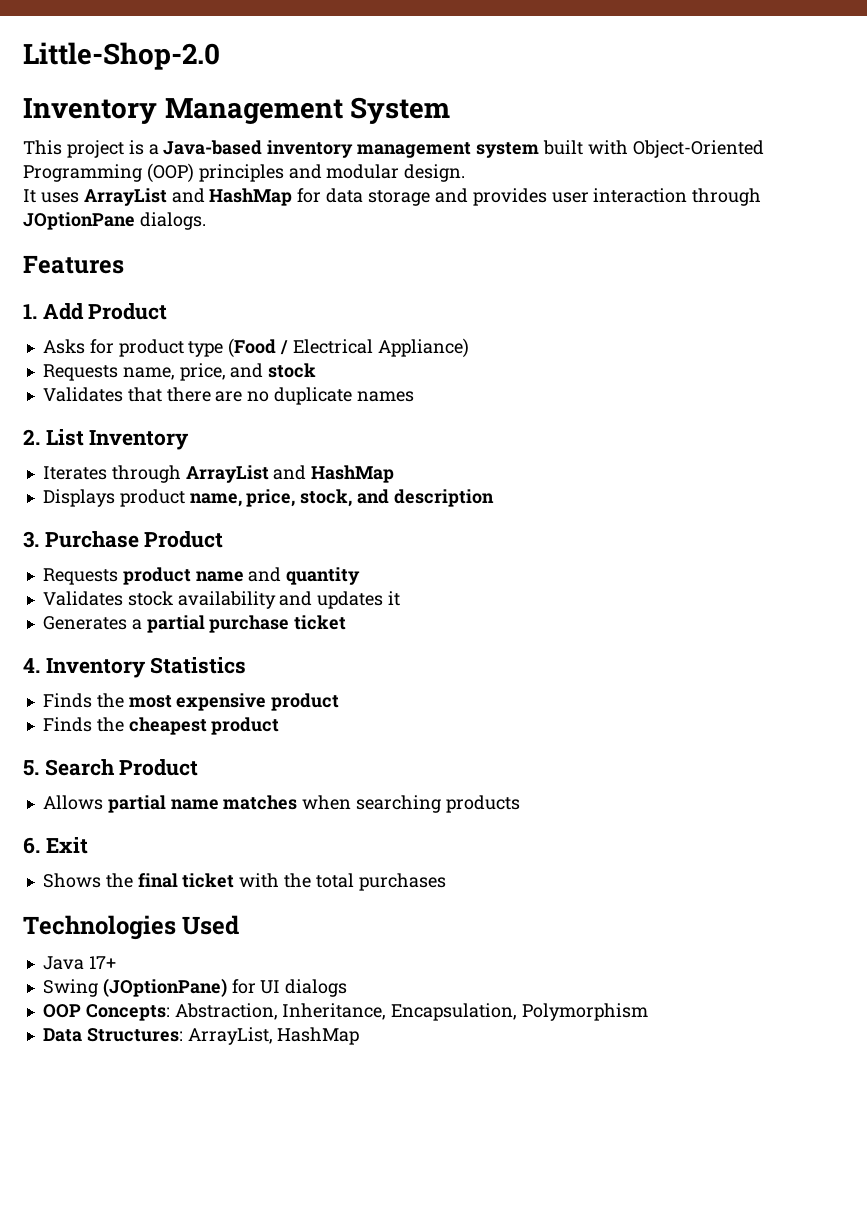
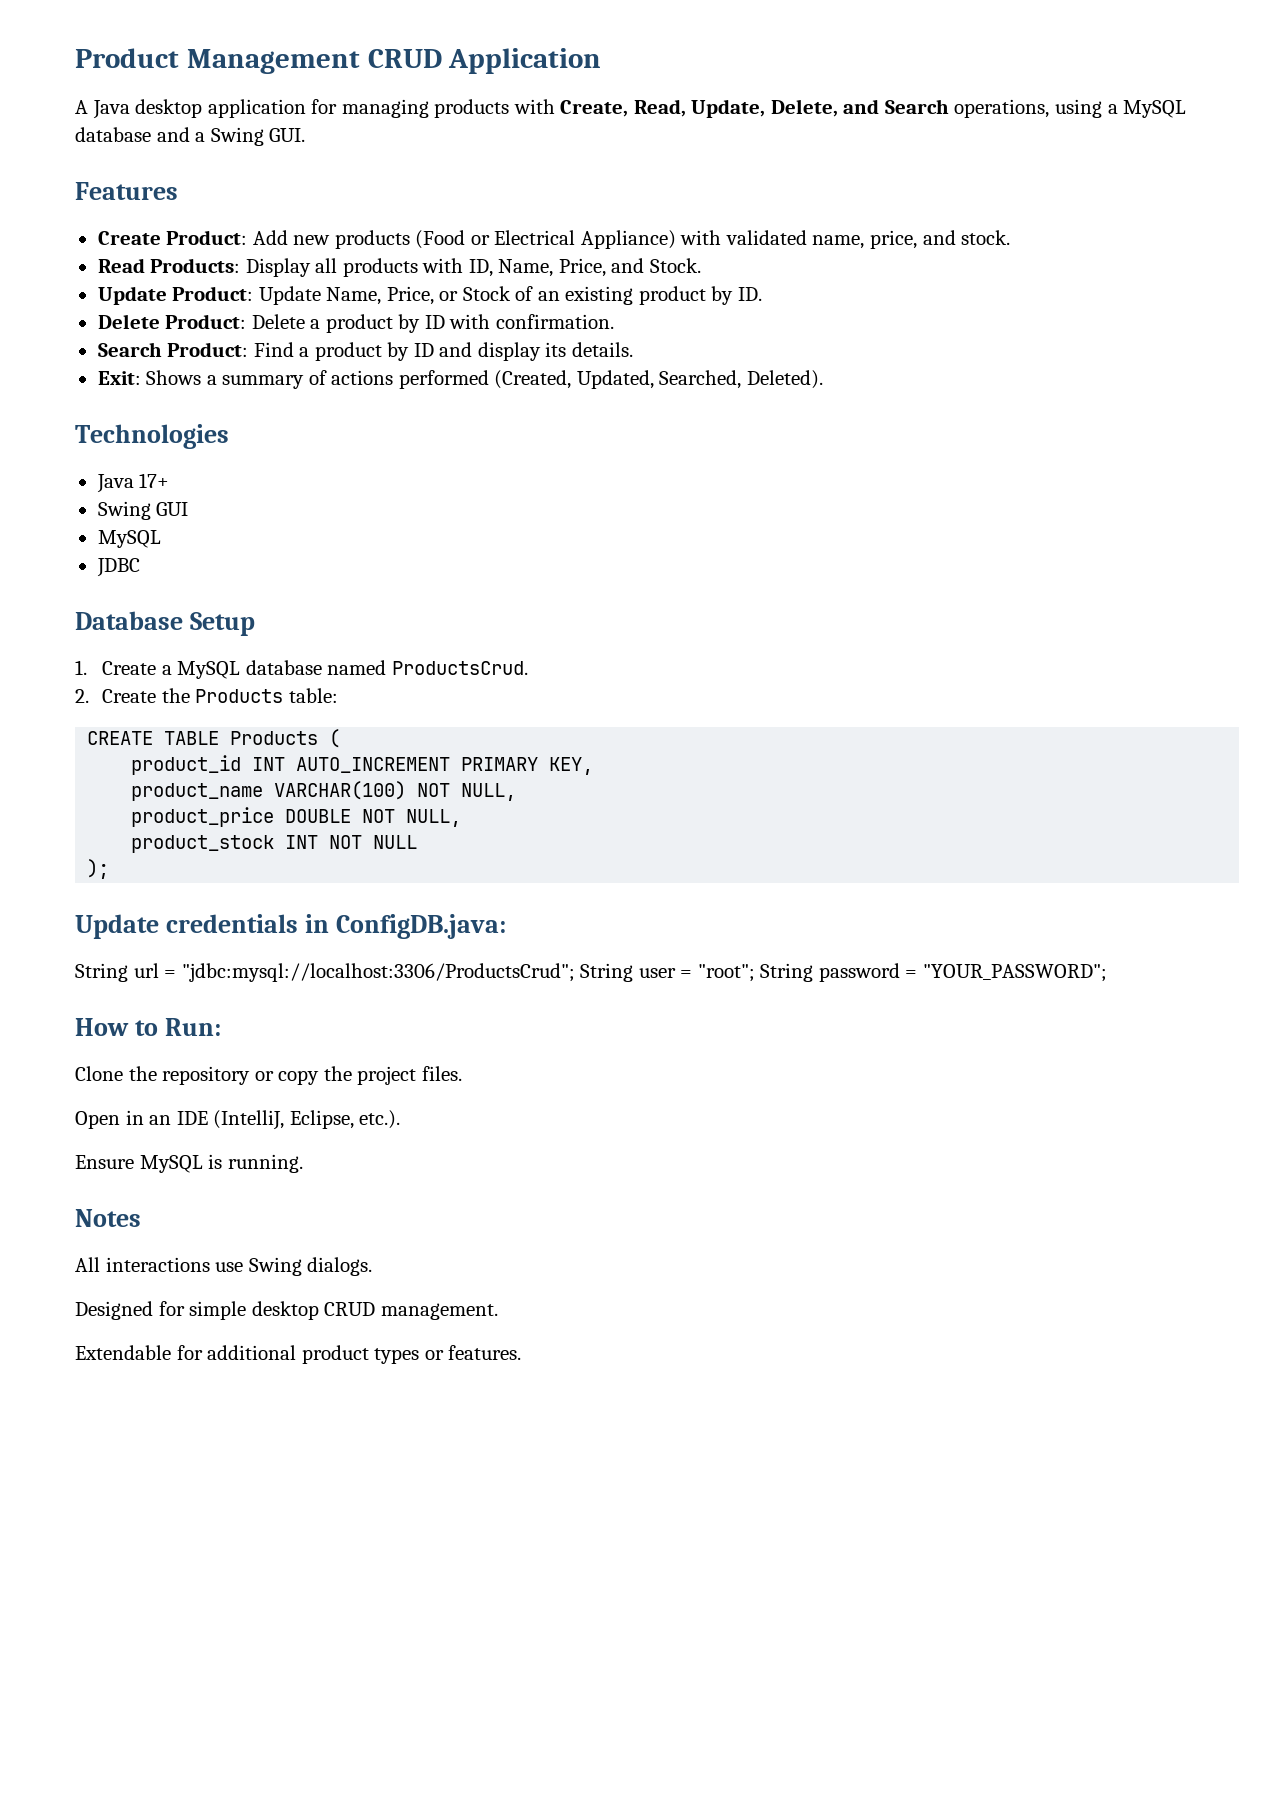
- Little-Shop-2.0
- Inventory Management System
- This project is a Java-based inventory management system built with Object-Oriented Programming (OOP) principles and modular design.
- It uses ArrayList and HashMap for data storage and provides user interaction through JOptionPane dialogs.
+ Product Management CRUD Application
+ A Java desktop application for managing products with Create, Read, Update, Delete, and Search operations, using a MySQL database and a Swing GUI.
  Features
- 1. Add Product
- Asks for product type (Food / Electrical Appliance)
- Requests name, price, and stock
- Validates that there are no duplicate names
- 2. List Inventory
- Iterates through ArrayList and HashMap
- Displays product name, price, stock, and description
- 3. Purchase Product
- Requests product name and quantity
- Validates stock availability and updates it
- Generates a partial purchase ticket
- 4. Inventory Statistics
- Finds the most expensive product
- Finds the cheapest product
- 5. Search Product
- Allows partial name matches when searching products
- 6. Exit
- Shows the final ticket with the total purchases
+ Create Product: Add new products (Food or Electrical Appliance) with validated name, price, and stock.
+ Read Products: Display all products with ID, Name, Price, and Stock.
+ Update Product: Update Name, Price, or Stock of an existing product by ID.
+ Delete Product: Delete a product by ID with confirmation.
+ Search Product: Find a product by ID and display its details.
+ Exit: Shows a summary of actions performed (Created, Updated, Searched, Deleted).
- Technologies Used
+ Technologies
- Swing (JOptionPane) for UI dialogs
- OOP Concepts: Abstraction, Inheritance, Encapsulation, Polymorphism
- Data Structures: ArrayList, HashMap
+ Swing GUI
+ MySQL
+ JDBC
+ Database Setup
+ 1. Create a MySQL database named ProductsCrud.
+ 2. Create the Products table:
+ CREATE TABLE Products (
+ product_id INT AUTO_INCREMENT PRIMARY KEY,
+ product_name VARCHAR(100) NOT NULL,
+ product_price DOUBLE NOT NULL,
+ product_stock INT NOT NULL
+ );
+ Update credentials in ConfigDB.java:
+ String url = "jdbc:mysql://localhost:3306/ProductsCrud"; String user = "root"; String password = "YOUR_PASSWORD";
+ How to Run:
+ Clone the repository or copy the project files.
+ Open in an IDE (IntelliJ, Eclipse, etc.).
+ Ensure MySQL is running.
+ Notes
+ All interactions use Swing dialogs.
+ Designed for simple desktop CRUD management.
+ Extendable for additional product types or features.

